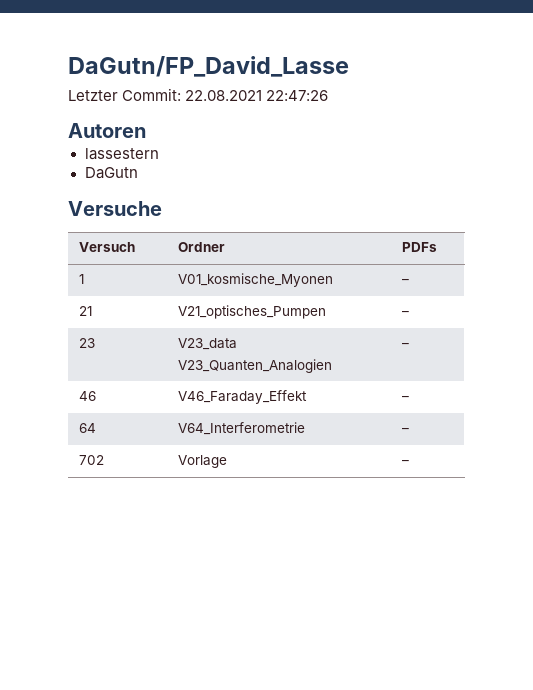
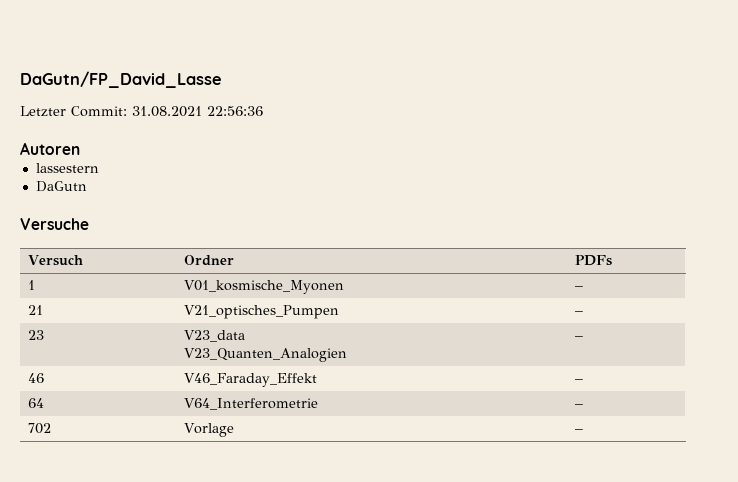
- Letzter Commit: 22.08.2021 22:47:26
+ Letzter Commit: 31.08.2021 22:56:36

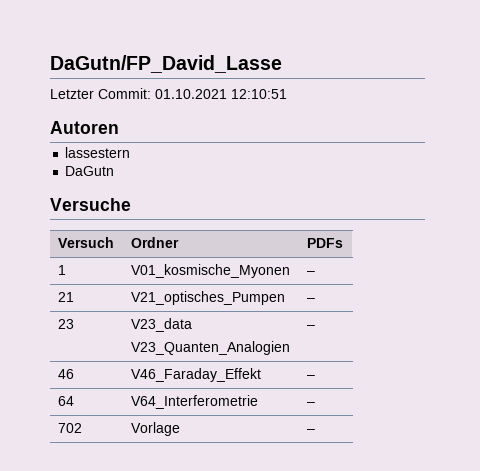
- Letzter Commit: 31.08.2021 22:56:36
+ Letzter Commit: 01.10.2021 12:10:51

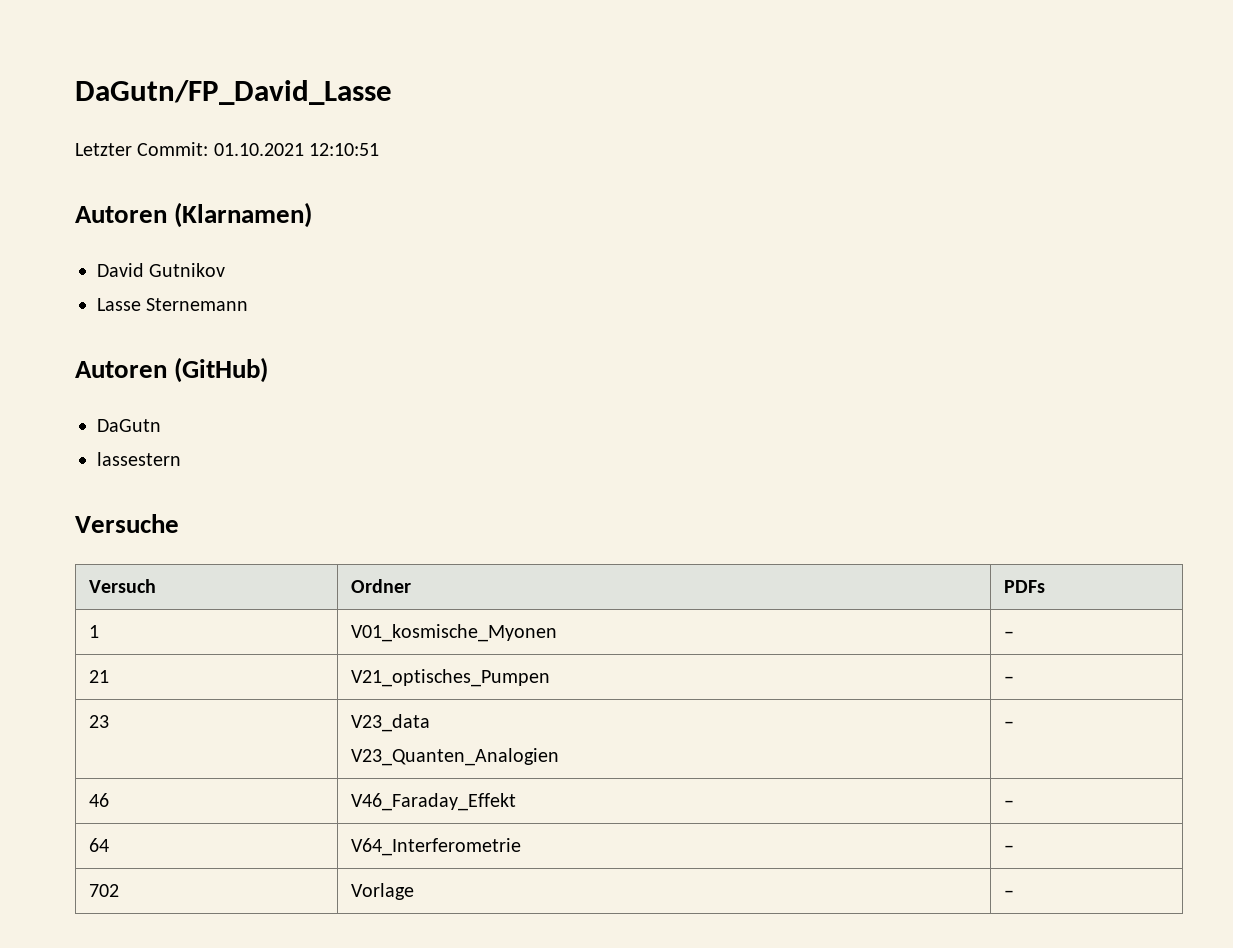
- Autoren
+ Autoren (Klarnamen)
+ David Gutnikov
+ Lasse Sternemann
+ Autoren (GitHub)
+ DaGutn
- DaGutn

